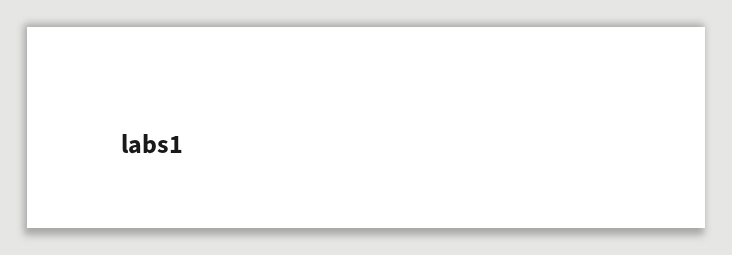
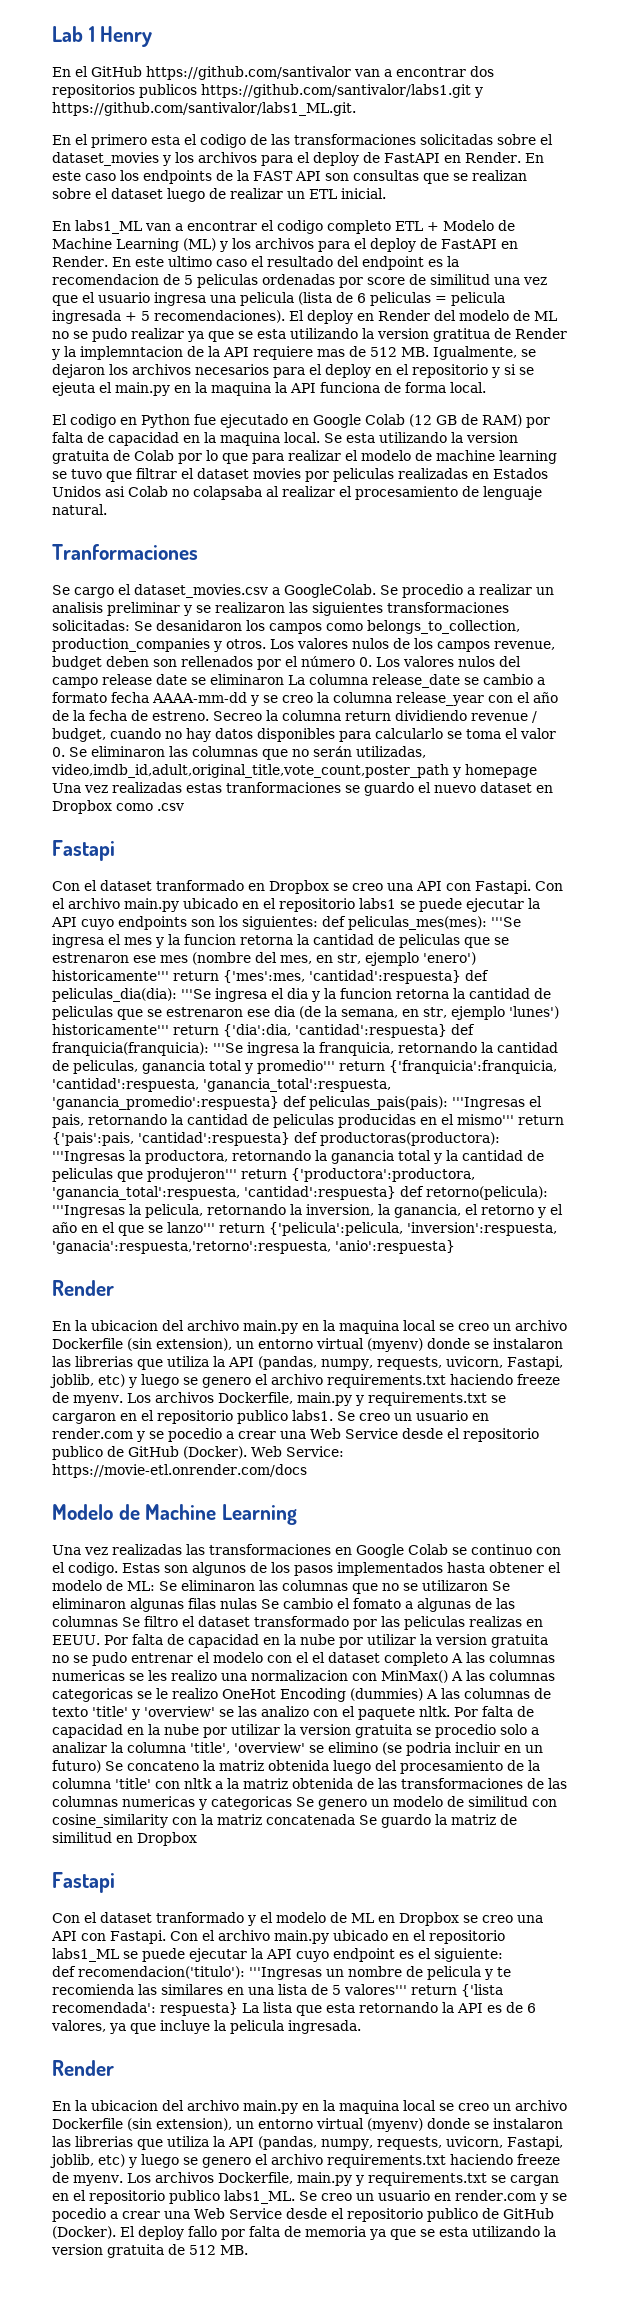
- labs1
+ Lab 1 Henry
+ En el GitHub https://github.com/santivalor van a encontrar dos repositorios publicos https://github.com/santivalor/labs1.git y https://github.com/santivalor/labs1_ML.git.
+ En el primero esta el codigo de las transformaciones solicitadas sobre el dataset_movies y los archivos para el deploy de FastAPI en Render. En este caso los endpoints de la FAST API son consultas que se realizan sobre el dataset luego de realizar un ETL inicial.
+ En labs1_ML van a encontrar el codigo completo ETL + Modelo de Machine Learning (ML) y los archivos para el deploy de FastAPI en Render. En este ultimo caso el resultado del endpoint es la recomendacion de 5 peliculas ordenadas por score de similitud una vez que el usuario ingresa una pelicula (lista de 6 peliculas = pelicula ingresada + 5 recomendaciones). El deploy en Render del modelo de ML no se pudo realizar ya que se esta utilizando la version gratitua de Render y la implemntacion de la API requiere mas de 512 MB. Igualmente, se dejaron los archivos necesarios para el deploy en el repositorio y si se ejeuta el main.py en la maquina la API funciona de forma local.
+ El codigo en Python fue ejecutado en Google Colab (12 GB de RAM) por falta de capacidad en la maquina local. Se esta utilizando la version gratuita de Colab por lo que para realizar el modelo de machine learning se tuvo que filtrar el dataset movies por peliculas realizadas en Estados Unidos asi Colab no colapsaba al realizar el procesamiento de lenguaje natural.
+ Tranformaciones
+ Se cargo el dataset_movies.csv a GoogleColab. Se procedio a realizar un analisis preliminar y se realizaron las siguientes transformaciones solicitadas: Se desanidaron los campos como belongs_to_collection, production_companies y otros. Los valores nulos de los campos revenue, budget deben son rellenados por el número 0. Los valores nulos del campo release date se eliminaron La columna release_date se cambio a formato fecha AAAA-mm-dd y se creo la columna release_year con el año de la fecha de estreno. Secreo la columna return dividiendo revenue / budget, cuando no hay datos disponibles para calcularlo se toma el valor 0. Se eliminaron las columnas que no serán utilizadas, video,imdb_id,adult,original_title,vote_count,poster_path y homepage Una vez realizadas estas tranformaciones se guardo el nuevo dataset en Dropbox como .csv
+ Fastapi
+ Con el dataset tranformado en Dropbox se creo una API con Fastapi. Con el archivo main.py ubicado en el repositorio labs1 se puede ejecutar la API cuyo endpoints son los siguientes: def peliculas_mes(mes): '''Se ingresa el mes y la funcion retorna la cantidad de peliculas que se estrenaron ese mes (nombre del mes, en str, ejemplo 'enero') historicamente''' return {'mes':mes, 'cantidad':respuesta} def peliculas_dia(dia): '''Se ingresa el dia y la funcion retorna la cantidad de peliculas que se estrenaron ese dia (de la semana, en str, ejemplo 'lunes') historicamente''' return {'dia':dia, 'cantidad':respuesta} def franquicia(franquicia): '''Se ingresa la franquicia, retornando la cantidad de peliculas, ganancia total y promedio''' return {'franquicia':franquicia, 'cantidad':respuesta, 'ganancia_total':respuesta, 'ganancia_promedio':respuesta} def peliculas_pais(pais): '''Ingresas el pais, retornando la cantidad de peliculas producidas en el mismo''' return {'pais':pais, 'cantidad':respuesta} def productoras(productora): '''Ingresas la productora, retornando la ganancia total y la cantidad de peliculas que produjeron''' return {'productora':productora, 'ganancia_total':respuesta, 'cantidad':respuesta} def retorno(pelicula): '''Ingresas la pelicula, retornando la inversion, la ganancia, el retorno y el año en el que se lanzo''' return {'pelicula':pelicula, 'inversion':respuesta, 'ganacia':respuesta,'retorno':respuesta, 'anio':respuesta}
+ Render
+ En la ubicacion del archivo main.py en la maquina local se creo un archivo Dockerfile (sin extension), un entorno virtual (myenv) donde se instalaron las librerias que utiliza la API (pandas, numpy, requests, uvicorn, Fastapi, joblib, etc) y luego se genero el archivo requirements.txt haciendo freeze de myenv. Los archivos Dockerfile, main.py y requirements.txt se cargaron en el repositorio publico labs1. Se creo un usuario en render.com y se pocedio a crear una Web Service desde el repositorio publico de GitHub (Docker). Web Service: https://movie-etl.onrender.com/docs
+ Modelo de Machine Learning
+ Una vez realizadas las transformaciones en Google Colab se continuo con el codigo. Estas son algunos de los pasos implementados hasta obtener el modelo de ML: Se eliminaron las columnas que no se utilizaron Se eliminaron algunas filas nulas Se cambio el fomato a algunas de las columnas Se filtro el dataset transformado por las peliculas realizas en EEUU. Por falta de capacidad en la nube por utilizar la version gratuita no se pudo entrenar el modelo con el el dataset completo A las columnas numericas se les realizo una normalizacion con MinMax() A las columnas categoricas se le realizo OneHot Encoding (dummies) A las columnas de texto 'title' y 'overview' se las analizo con el paquete nltk. Por falta de capacidad en la nube por utilizar la version gratuita se procedio solo a analizar la columna 'title', 'overview' se elimino (se podria incluir en un futuro) Se concateno la matriz obtenida luego del procesamiento de la columna 'title' con nltk a la matriz obtenida de las transformaciones de las columnas numericas y categoricas Se genero un modelo de similitud con cosine_similarity con la matriz concatenada Se guardo la matriz de similitud en Dropbox
+ Fastapi
+ Con el dataset tranformado y el modelo de ML en Dropbox se creo una API con Fastapi. Con el archivo main.py ubicado en el repositorio labs1_ML se puede ejecutar la API cuyo endpoint es el siguiente:
+ def recomendacion('titulo'): '''Ingresas un nombre de pelicula y te recomienda las similares en una lista de 5 valores''' return {'lista recomendada': respuesta} La lista que esta retornando la API es de 6 valores, ya que incluye la pelicula ingresada.
+ Render
+ En la ubicacion del archivo main.py en la maquina local se creo un archivo Dockerfile (sin extension), un entorno virtual (myenv) donde se instalaron las librerias que utiliza la API (pandas, numpy, requests, uvicorn, Fastapi, joblib, etc) y luego se genero el archivo requirements.txt haciendo freeze de myenv. Los archivos Dockerfile, main.py y requirements.txt se cargan en el repositorio publico labs1_ML. Se creo un usuario en render.com y se pocedio a crear una Web Service desde el repositorio publico de GitHub (Docker). El deploy fallo por falta de memoria ya que se esta utilizando la version gratuita de 512 MB.

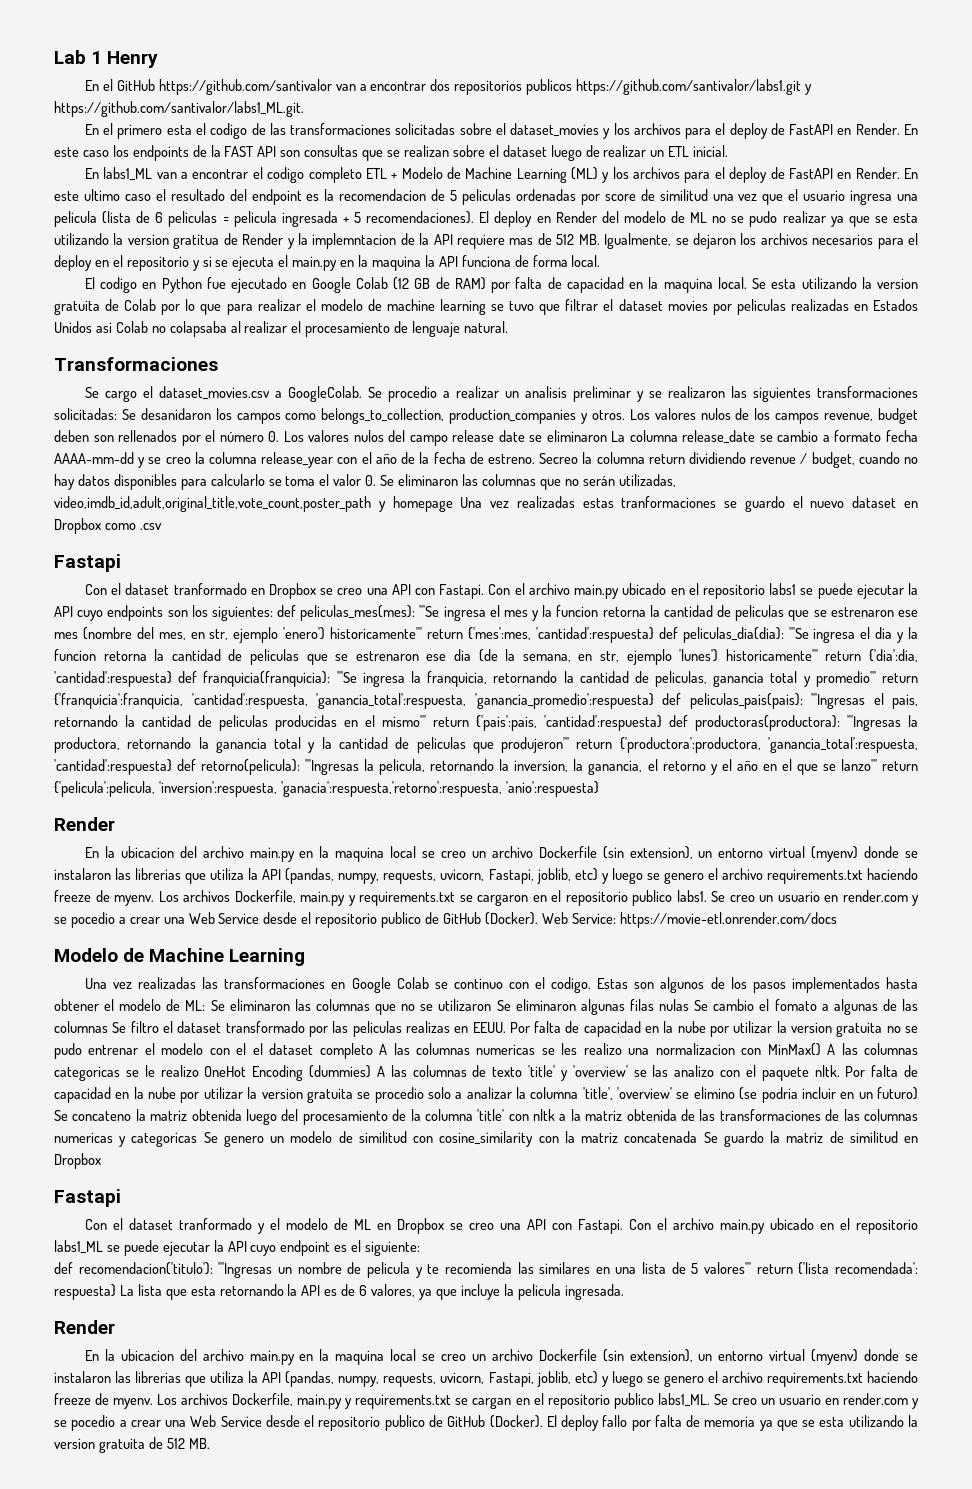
- El deploy en Render del modelo de ML no se pudo realizar ya que se esta utilizando la version gratitua de Render y la implemntacion de la API requiere mas de 512 MB. Igualmente, se dejaron los archivos necesarios para el deploy en el repositorio y si se ejeuta el main.py en la maquina la API funciona de forma local.
+ El deploy en Render del modelo de ML no se pudo realizar ya que se esta utilizando la version gratitua de Render y la implemntacion de la API requiere mas de 512 MB. Igualmente, se dejaron los archivos necesarios para el deploy en el repositorio y si se ejecuta el main.py en la maquina la API funciona de forma local.
- Tranformaciones
+ Transformaciones

